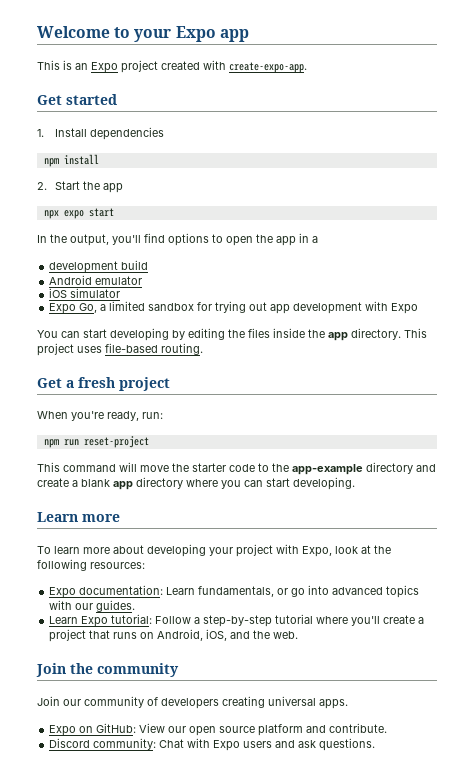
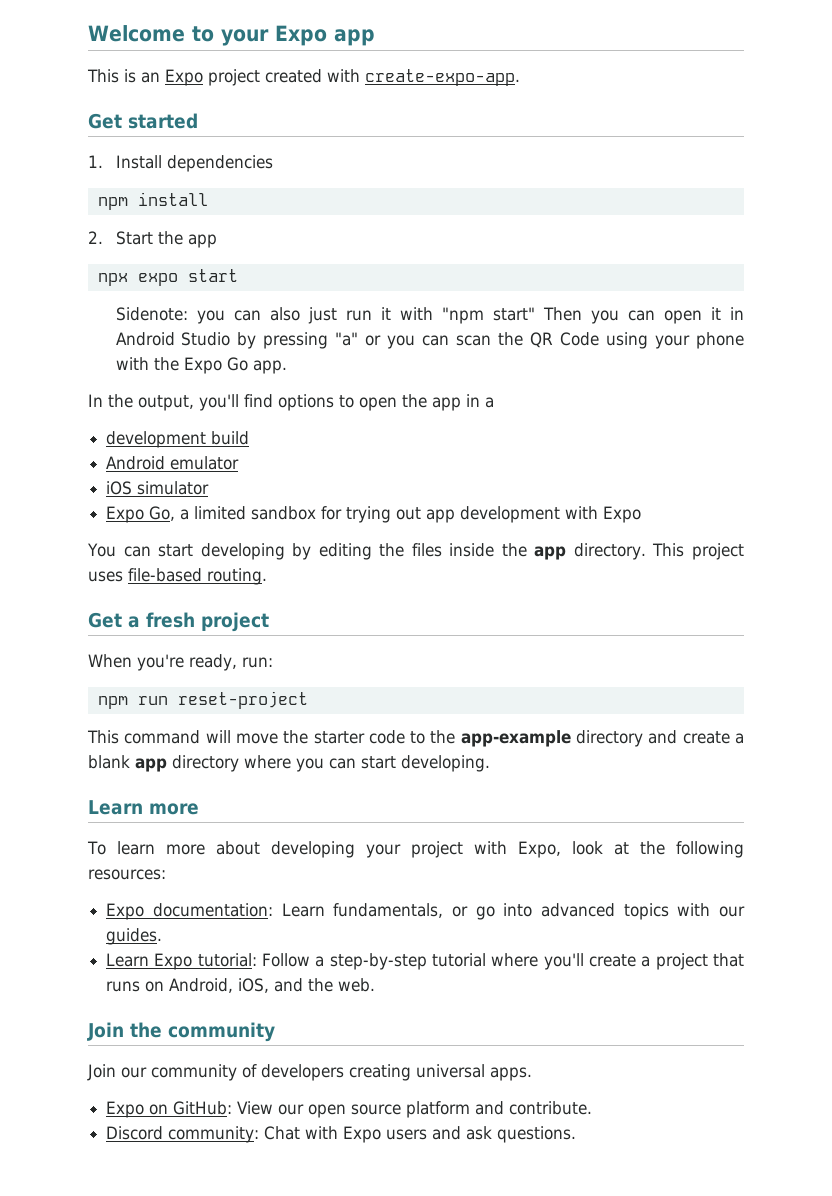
+ Sidenote: you can also just run it with "npm start" Then you can open it in Android Studio by pressing "a" or you can scan the QR Code using your phone with the Expo Go app.

